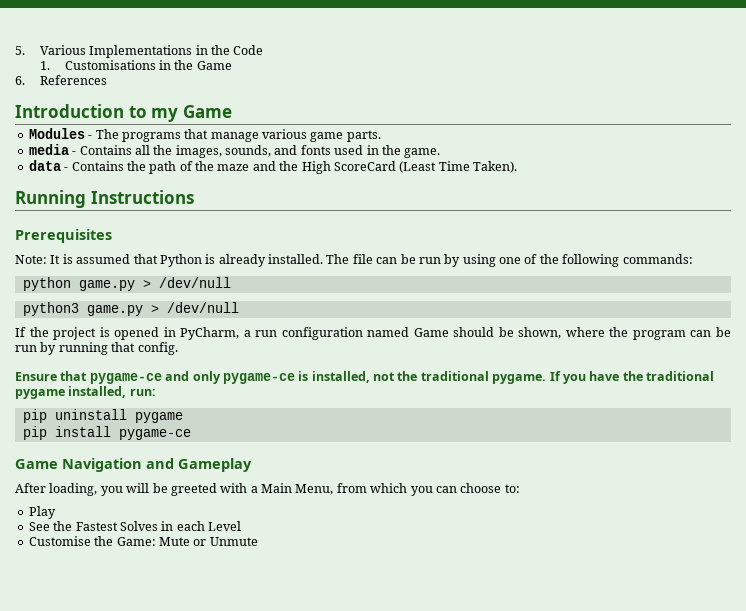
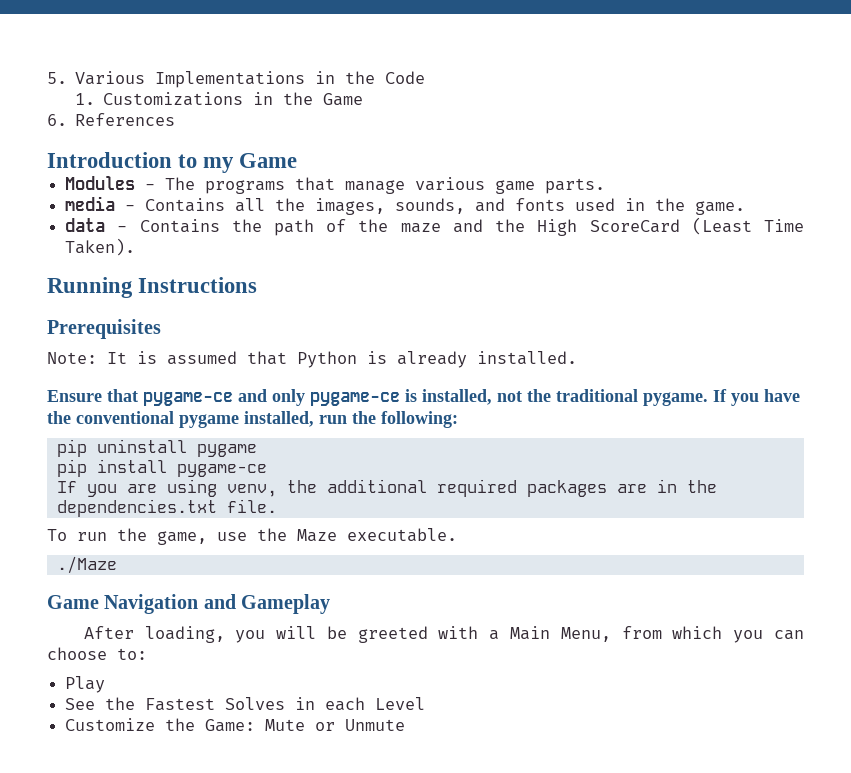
- 1. Customisations in the Game
+ 1. Customizations in the Game
- The file can be run by using one of the following commands:
- python game.py > /dev/null
- python3 game.py > /dev/null
- If the project is opened in PyCharm, a run configuration named Game should be shown, where the program can be run by running that config.
- If you have the traditional pygame installed, run:
+ If you have the conventional pygame installed, run the following:
+ If you are using venv, the additional required packages are in the dependencies.txt file.
+ To run the game, use the Maze executable.
+ ./Maze
- Customise the Game: Mute or Unmute
+ Customize the Game: Mute or Unmute

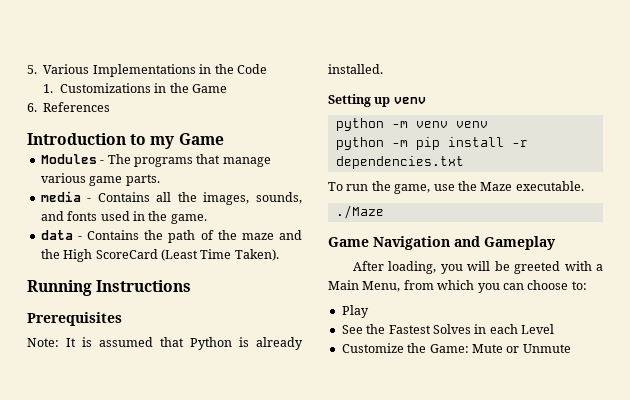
- Ensure that pygame-ce and only pygame-ce is installed, not the traditional pygame. If you have the conventional pygame installed, run the following:
- pip uninstall pygame
- pip install pygame-ce
- If you are using venv, the additional required packages are in the dependencies.txt file.
+ Setting up venv
+ python -m venv venv
+ python -m pip install -r dependencies.txt

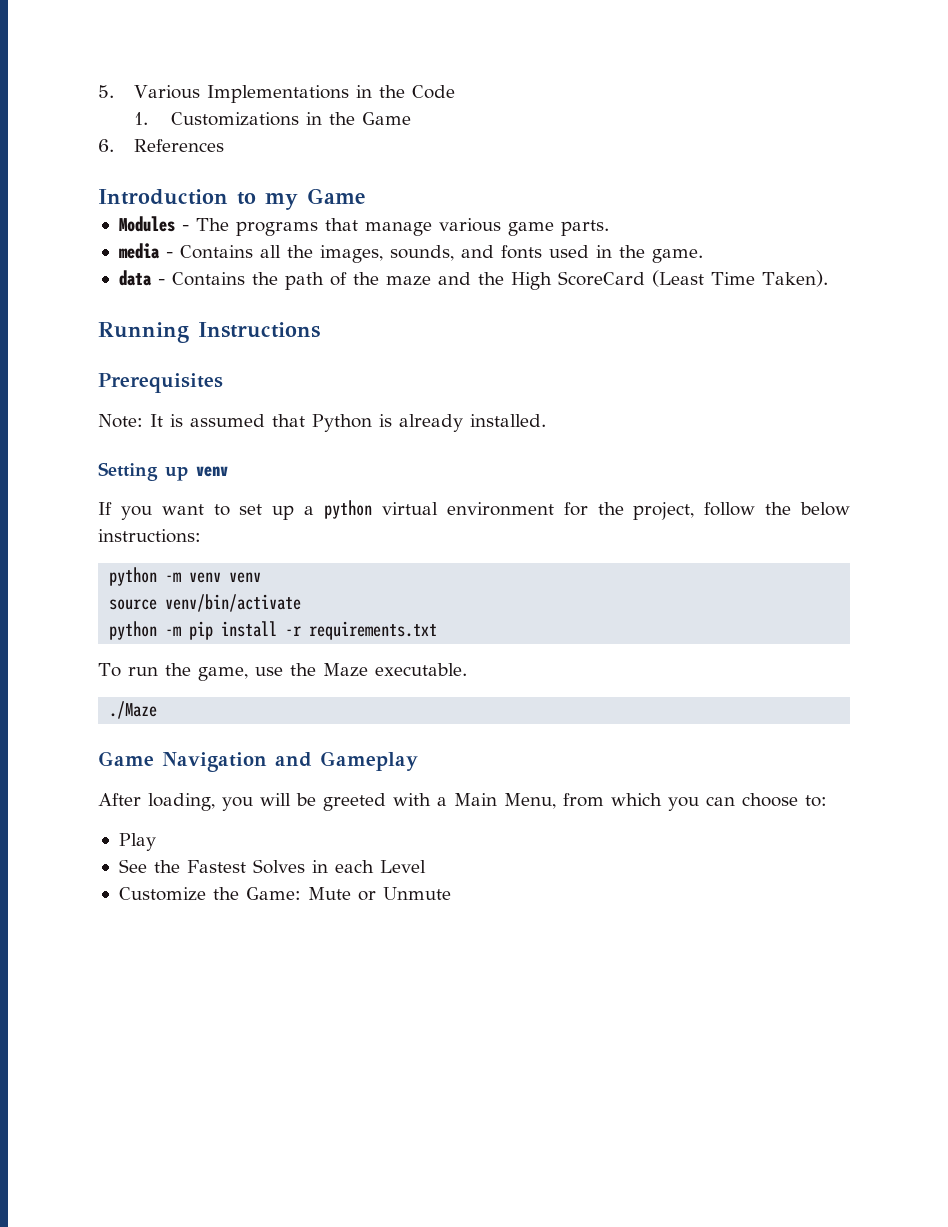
+ If you want to set up a python virtual environment for the project, follow the below instructions:
+ source venv/bin/activate
- python -m pip install -r dependencies.txt
+ python -m pip install -r requirements.txt

